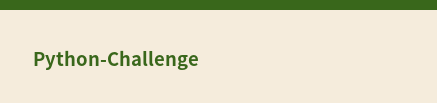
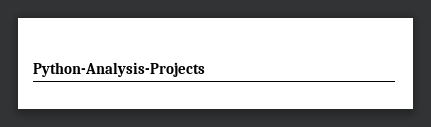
- Python-Challenge
+ Python-Analysis-Projects

